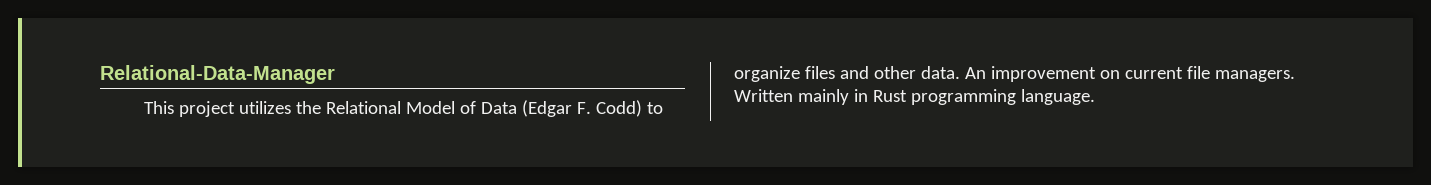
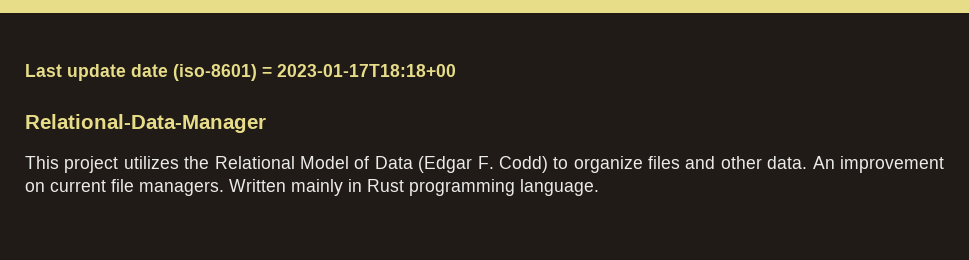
+ Last update date (iso-8601) = 2023-01-17T18:18+00

